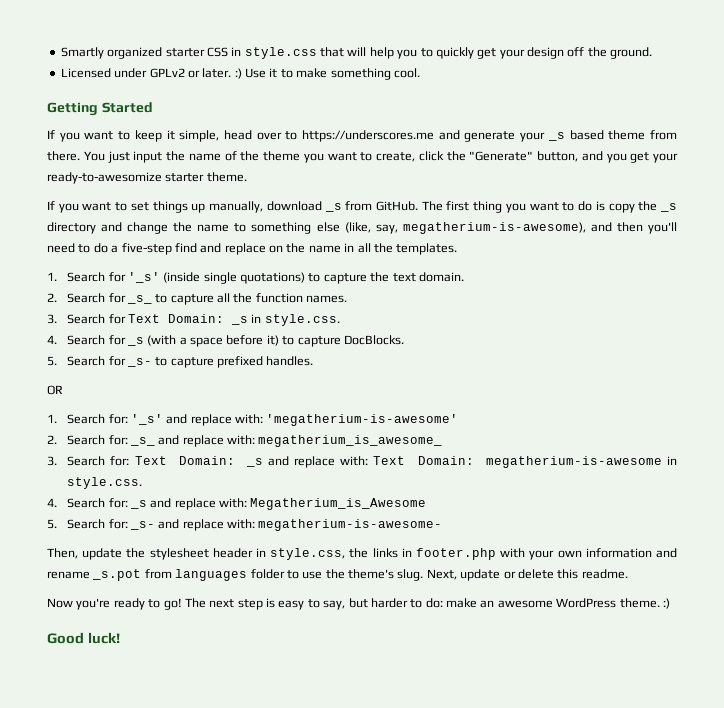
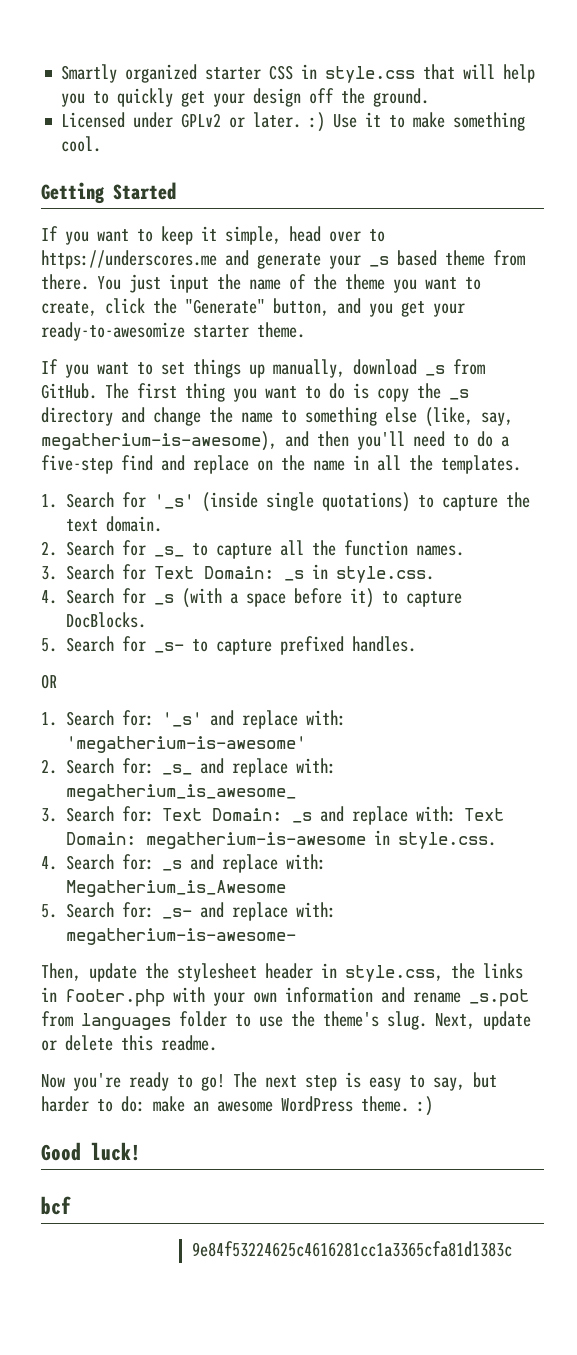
+ bcf
+ 9e84f53224625c4616281cc1a3365cfa81d1383c

